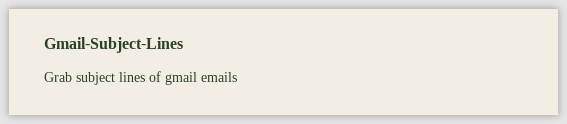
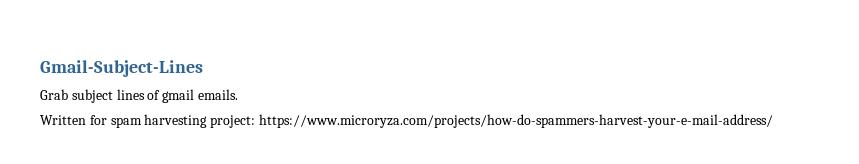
- Grab subject lines of gmail emails
+ Grab subject lines of gmail emails.
+ Written for spam harvesting project: https://www.microryza.com/projects/how-do-spammers-harvest-your-e-mail-address/

